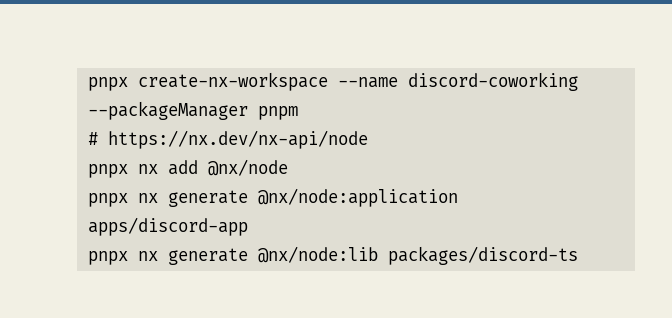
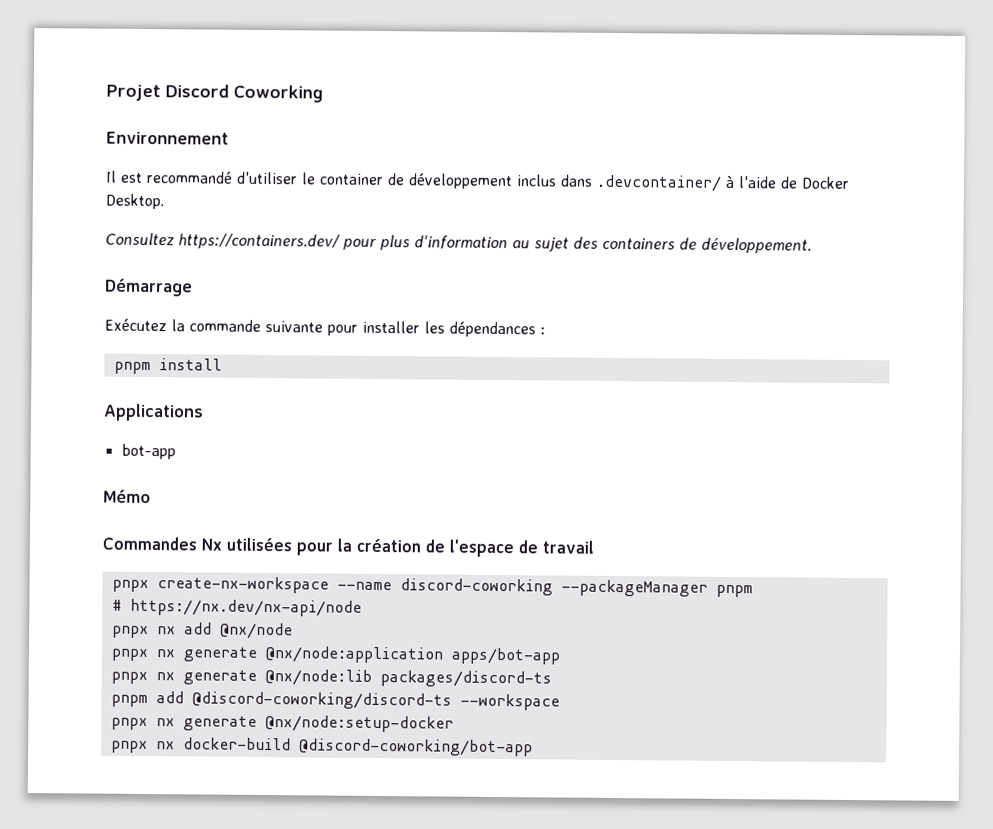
+ Projet Discord Coworking
+ Environnement
+ Il est recommandé d'utiliser le container de développement inclus dans .devcontainer/ à l'aide de Docker Desktop.
+ Consultez https://containers.dev/ pour plus d'information au sujet des containers de développement.
+ Démarrage
+ Exécutez la commande suivante pour installer les dépendances :
+ pnpm install
+ Applications
+ bot-app
+ Mémo
+ Commandes Nx utilisées pour la création de l'espace de travail
- pnpx nx generate @nx/node:application apps/discord-app
+ pnpx nx generate @nx/node:application apps/bot-app
+ pnpm add @discord-coworking/discord-ts --workspace
+ pnpx nx generate @nx/node:setup-docker
+ pnpx nx docker-build @discord-coworking/bot-app

